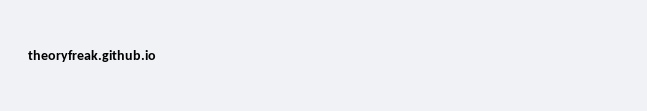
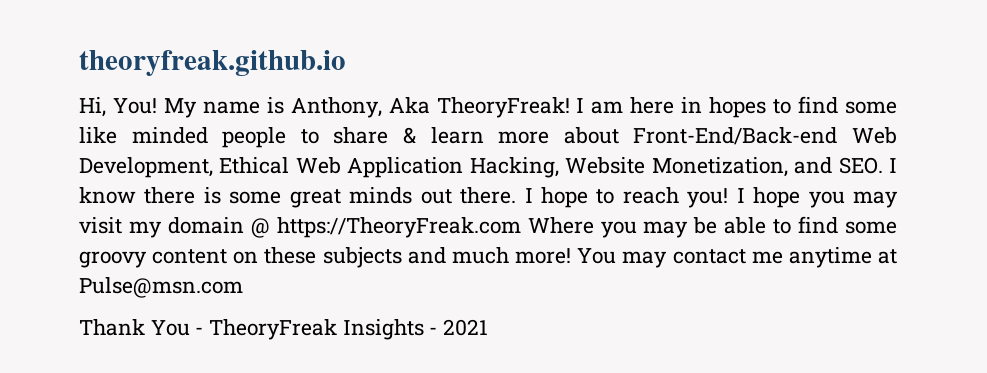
+ Hi, You! My name is Anthony, Aka TheoryFreak! I am here in hopes to find some like minded people to share & learn more about Front-End/Back-end Web Development, Ethical Web Application Hacking, Website Monetization, and SEO. I know there is some great minds out there. I hope to reach you! I hope you may visit my domain @ https://TheoryFreak.com Where you may be able to find some groovy content on these subjects and much more! You may contact me anytime at Pulse@msn.com
+ Thank You - TheoryFreak Insights - 2021

